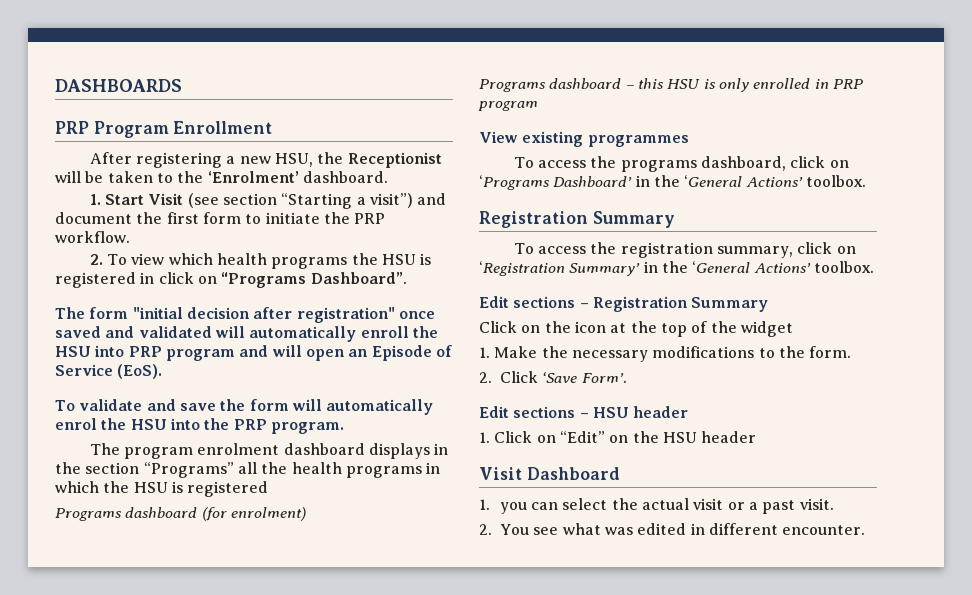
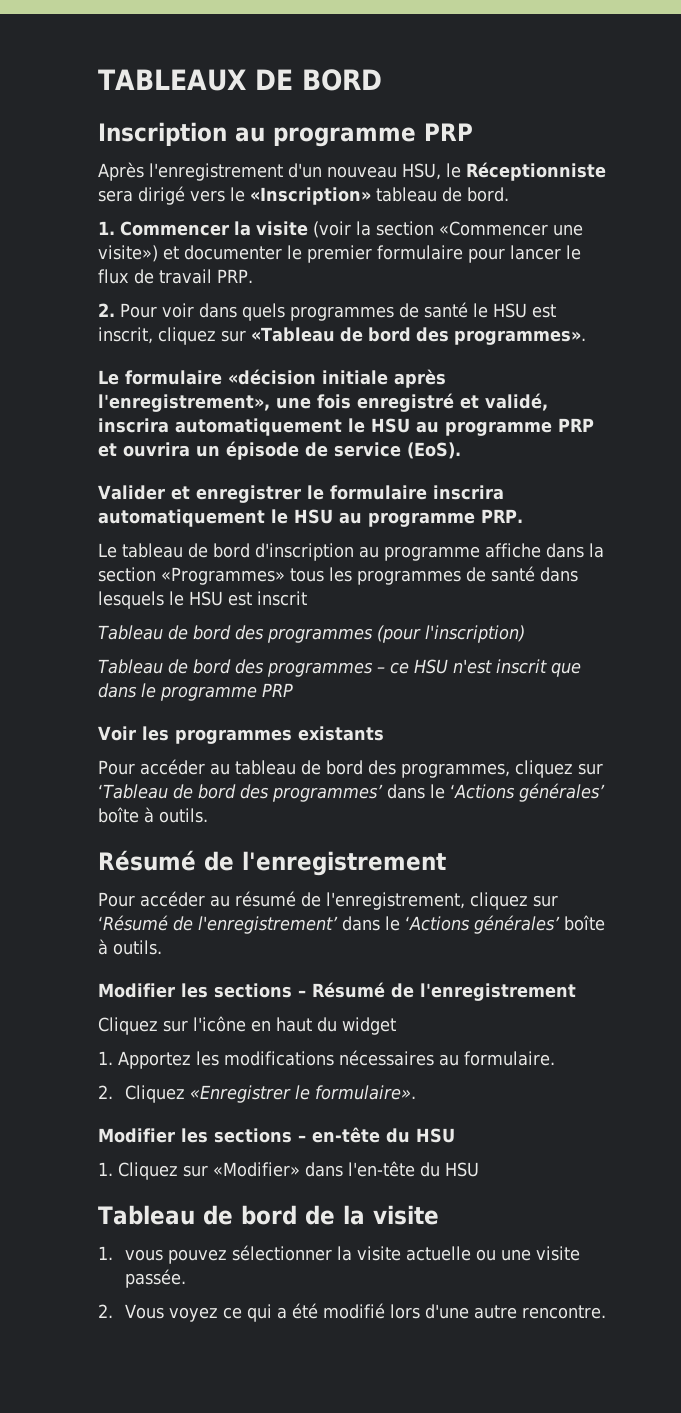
- DASHBOARDS
- PRP Program Enrollment
- After registering a new HSU, the Receptionist will be taken to the ‘Enrolment’ dashboard.
- 1. Start Visit (see section “Starting a visit”) and document the first form to initiate the PRP workflow.
- 2. To view which health programs the HSU is registered in click on “Programs Dashboard”.
- The form "initial decision after registration" once saved and validated will automatically enroll the HSU into PRP program and will open an Episode of Service (EoS).
- To validate and save the form will automatically enrol the HSU into the PRP program.
- The program enrolment dashboard displays in the section “Programs” all the health programs in which the HSU is registered
- Programs dashboard (for enrolment)
- Programs dashboard – this HSU is only enrolled in PRP program
- View existing programmes
- To access the programs dashboard, click on ‘Programs Dashboard’ in the ‘General Actions’ toolbox.
- Registration Summary
- To access the registration summary, click on ‘Registration Summary’ in the ‘General Actions’ toolbox.
- Edit sections – Registration Summary
- Click on the icon at the top of the widget
- 1. Make the necessary modifications to the form.
- 2. Click ‘Save Form’.
- Edit sections – HSU header
- 1. Click on “Edit” on the HSU header
- Visit Dashboard
- 1. you can select the actual visit or a past visit.
- 2. You see what was edited in different encounter.
+ TABLEAUX DE BORD
+ Inscription au programme PRP
+ Après l'enregistrement d'un nouveau HSU, le Réceptionniste sera dirigé vers le «Inscription» tableau de bord.
+ 1. Commencer la visite (voir la section «Commencer une visite») et documenter le premier formulaire pour lancer le flux de travail PRP.
+ 2. Pour voir dans quels programmes de santé le HSU est inscrit, cliquez sur «Tableau de bord des programmes».
+ Le formulaire «décision initiale après l'enregistrement», une fois enregistré et validé, inscrira automatiquement le HSU au programme PRP et ouvrira un épisode de service (EoS).
+ Valider et enregistrer le formulaire inscrira automatiquement le HSU au programme PRP.
+ Le tableau de bord d'inscription au programme affiche dans la section «Programmes» tous les programmes de santé dans lesquels le HSU est inscrit
+ Tableau de bord des programmes (pour l'inscription)
+ Tableau de bord des programmes – ce HSU n'est inscrit que dans le programme PRP
+ Voir les programmes existants
+ Pour accéder au tableau de bord des programmes, cliquez sur ‘Tableau de bord des programmes’ dans le ‘Actions générales’ boîte à outils.
+ Résumé de l'enregistrement
+ Pour accéder au résumé de l'enregistrement, cliquez sur ‘Résumé de l'enregistrement’ dans le ‘Actions générales’ boîte à outils.
+ Modifier les sections – Résumé de l'enregistrement
+ Cliquez sur l'icône en haut du widget
+ 1. Apportez les modifications nécessaires au formulaire.
+ 2. Cliquez «Enregistrer le formulaire».
+ Modifier les sections – en-tête du HSU
+ 1. Cliquez sur «Modifier» dans l'en-tête du HSU
+ Tableau de bord de la visite
+ 1. vous pouvez sélectionner la visite actuelle ou une visite passée.
+ 2. Vous voyez ce qui a été modifié lors d'une autre rencontre.

